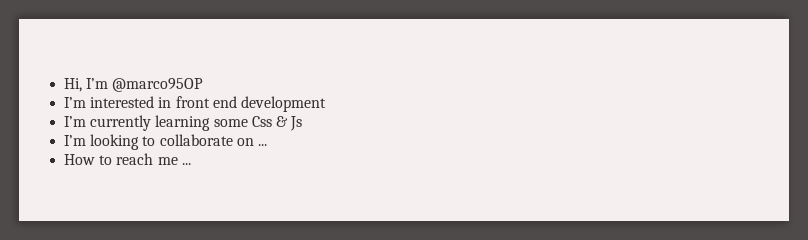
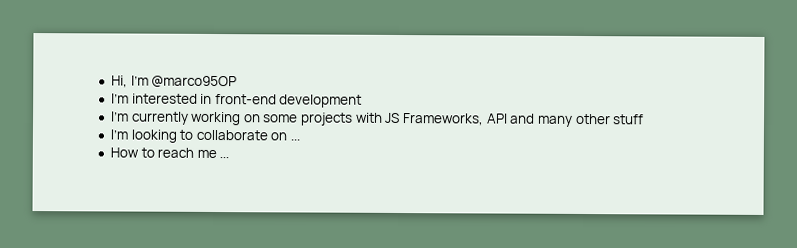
- I’m interested in front end development
+ I’m interested in front-end development
- I’m currently learning some Css & Js
+ I’m currently working on some projects with JS Frameworks, API and many other stuff

